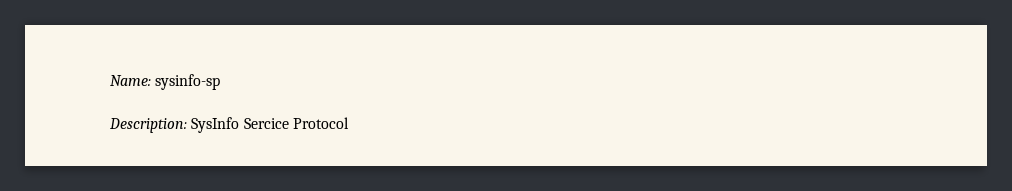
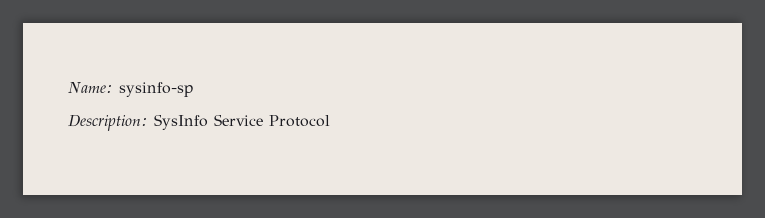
- Description: SysInfo Sercice Protocol
+ Description: SysInfo Service Protocol

